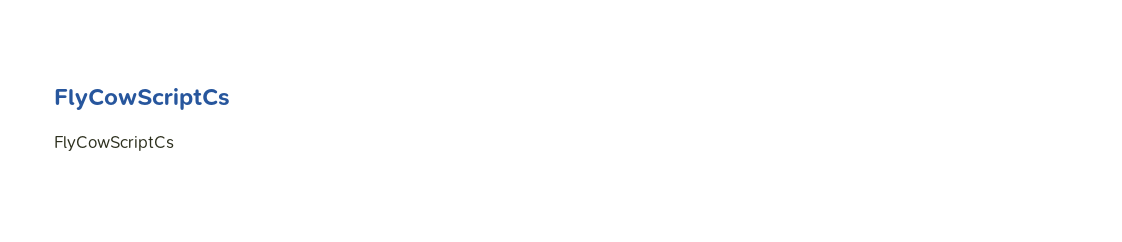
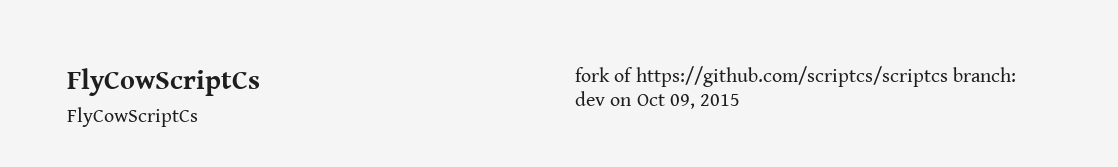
+ fork of https://github.com/scriptcs/scriptcs branch: dev on Oct 09, 2015

